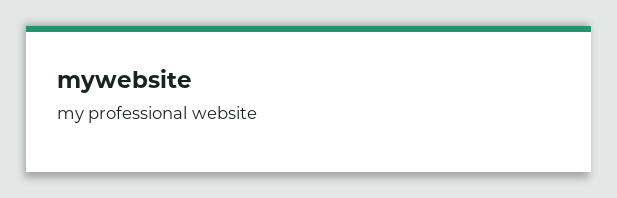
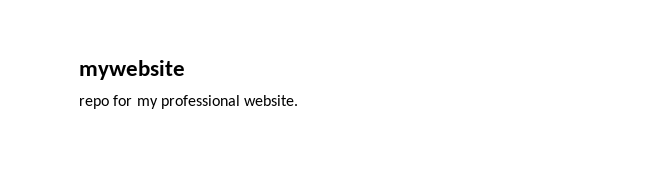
- my professional website
+ repo for my professional website.

